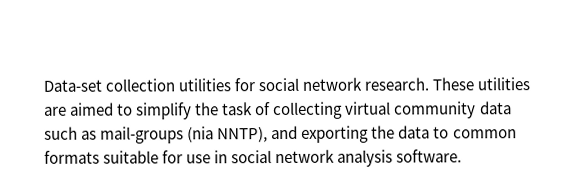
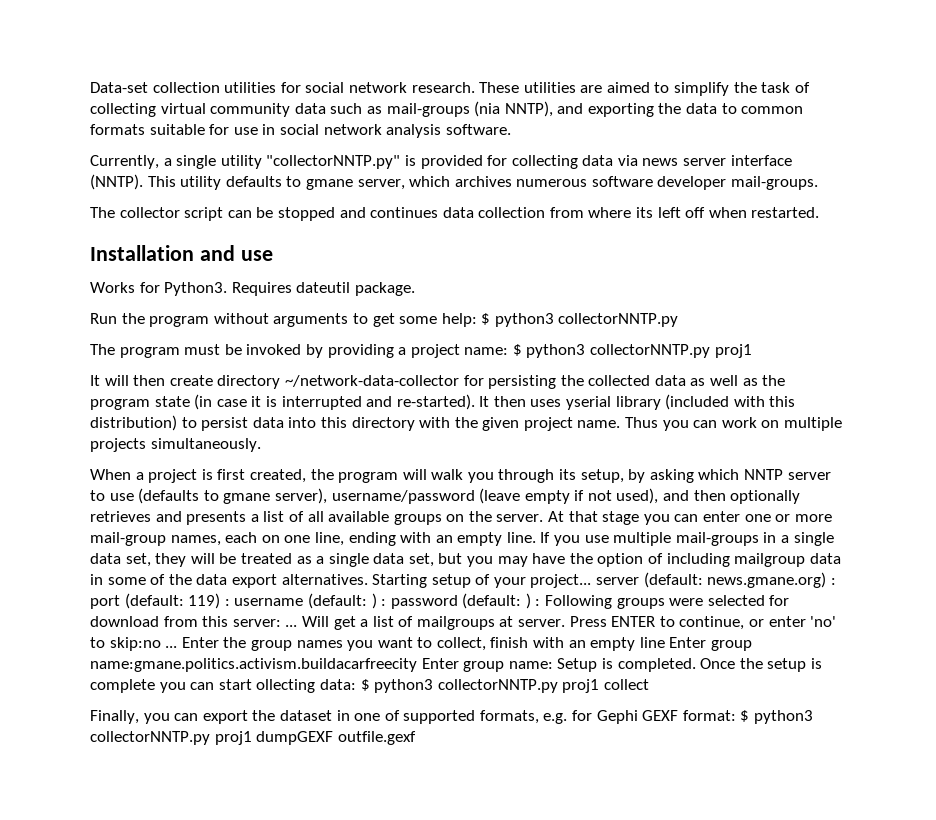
+ Currently, a single utility "collectorNNTP.py" is provided for collecting data via news server interface (NNTP). This utility defaults to gmane server, which archives numerous software developer mail-groups.
+ The collector script can be stopped and continues data collection from where its left off when restarted.
+ Installation and use
+ Works for Python3. Requires dateutil package.
+ Run the program without arguments to get some help: $ python3 collectorNNTP.py
+ The program must be invoked by providing a project name: $ python3 collectorNNTP.py proj1
+ It will then create directory ~/network-data-collector for persisting the collected data as well as the program state (in case it is interrupted and re-started). It then uses yserial library (included with this distribution) to persist data into this directory with the given project name. Thus you can work on multiple projects simultaneously.
+ When a project is first created, the program will walk you through its setup, by asking which NNTP server to use (defaults to gmane server), username/password (leave empty if not used), and then optionally retrieves and presents a list of all available groups on the server. At that stage you can enter one or more mail-group names, each on one line, ending with an empty line. If you use multiple mail-groups in a single data set, they will be treated as a single data set, but you may have the option of including mailgroup data in some of the data export alternatives. Starting setup of your project... server (default: news.gmane.org) : port (default: 119) : username (default: ) : password (default: ) : Following groups were selected for download from this server: ... Will get a list of mailgroups at server. Press ENTER to continue, or enter 'no' to skip:no ... Enter the group names you want to collect, finish with an empty line Enter group name:gmane.politics.activism.buildacarfreecity Enter group name: Setup is completed. Once the setup is complete you can start ollecting data: $ python3 collectorNNTP.py proj1 collect
+ Finally, you can export the dataset in one of supported formats, e.g. for Gephi GEXF format: $ python3 collectorNNTP.py proj1 dumpGEXF outfile.gexf

